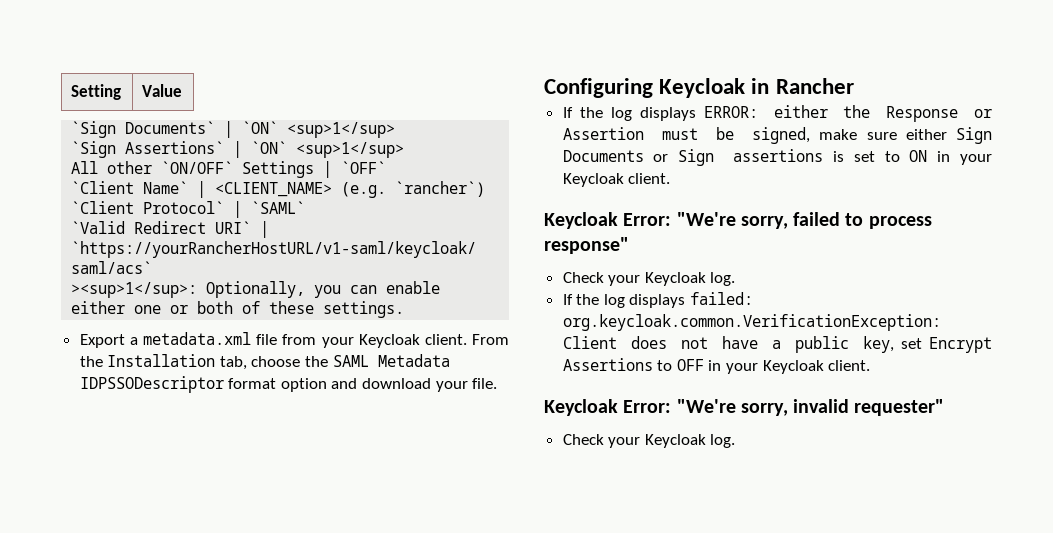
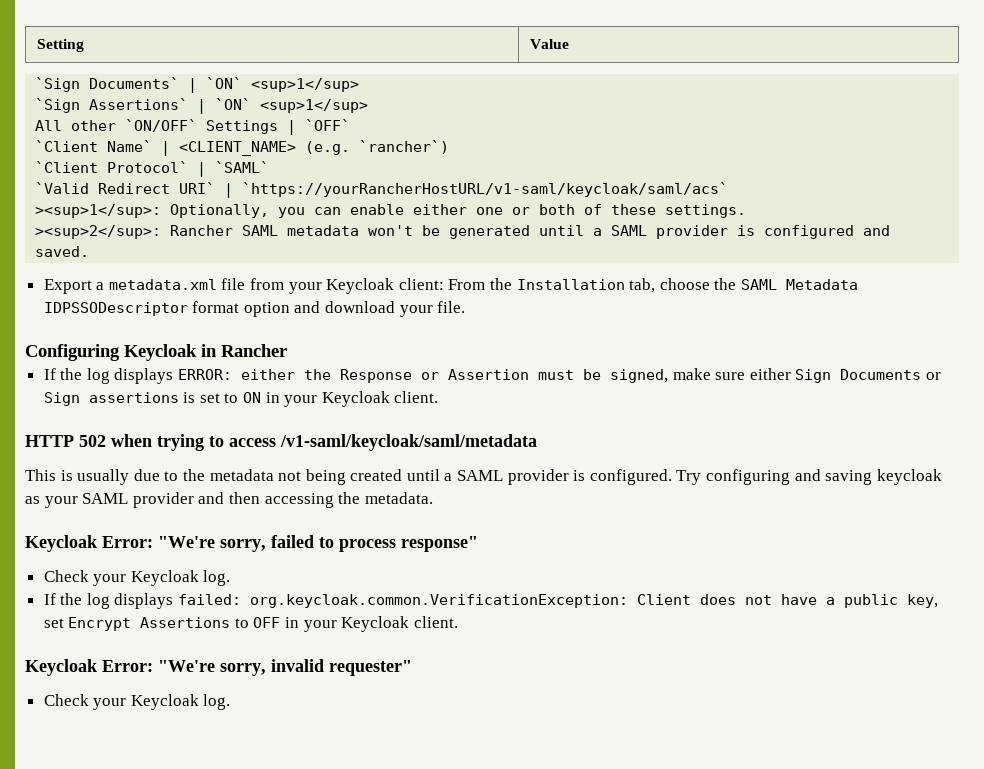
+ ><sup>2</sup>: Rancher SAML metadata won't be generated until a SAML provider is configured and saved.
- Export a metadata.xml file from your Keycloak client. From the Installation tab, choose the SAML Metadata IDPSSODescriptor format option and download your file.
+ Export a metadata.xml file from your Keycloak client: From the Installation tab, choose the SAML Metadata IDPSSODescriptor format option and download your file.
+ HTTP 502 when trying to access /v1-saml/keycloak/saml/metadata
+ This is usually due to the metadata not being created until a SAML provider is configured. Try configuring and saving keycloak as your SAML provider and then accessing the metadata.

